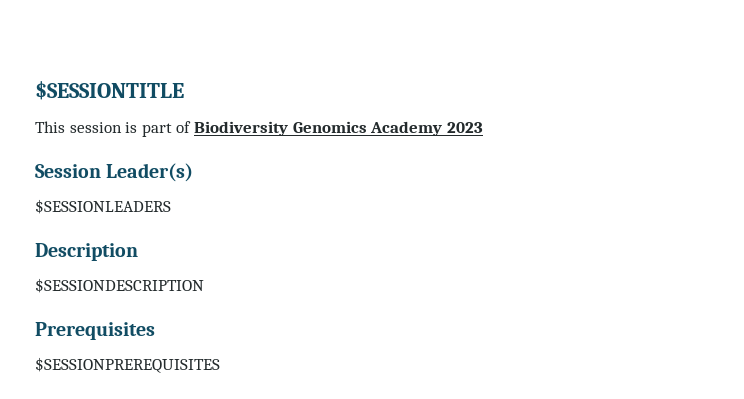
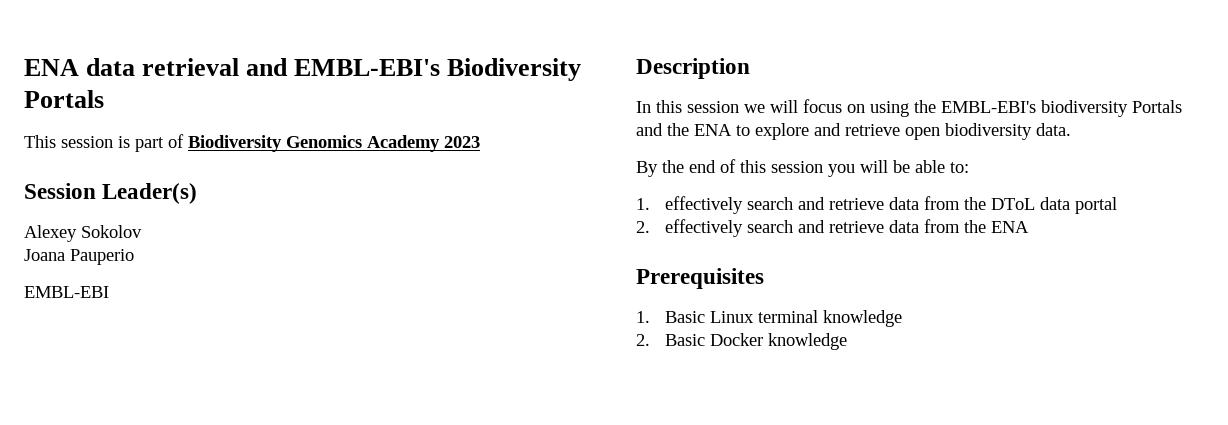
- $SESSIONTITLE
+ ENA data retrieval and EMBL-EBI's Biodiversity Portals
- $SESSIONLEADERS
+ Alexey Sokolov
+ Joana Pauperio
+ EMBL-EBI
  Description
- $SESSIONDESCRIPTION
+ In this session we will focus on using the EMBL-EBI's biodiversity Portals and the ENA to explore and retrieve open biodiversity data.
+ By the end of this session you will be able to:
+ 1. effectively search and retrieve data from the DToL data portal
+ 2. effectively search and retrieve data from the ENA
  Prerequisites
- $SESSIONPREREQUISITES
+ 1. Basic Linux terminal knowledge
+ 2. Basic Docker knowledge

